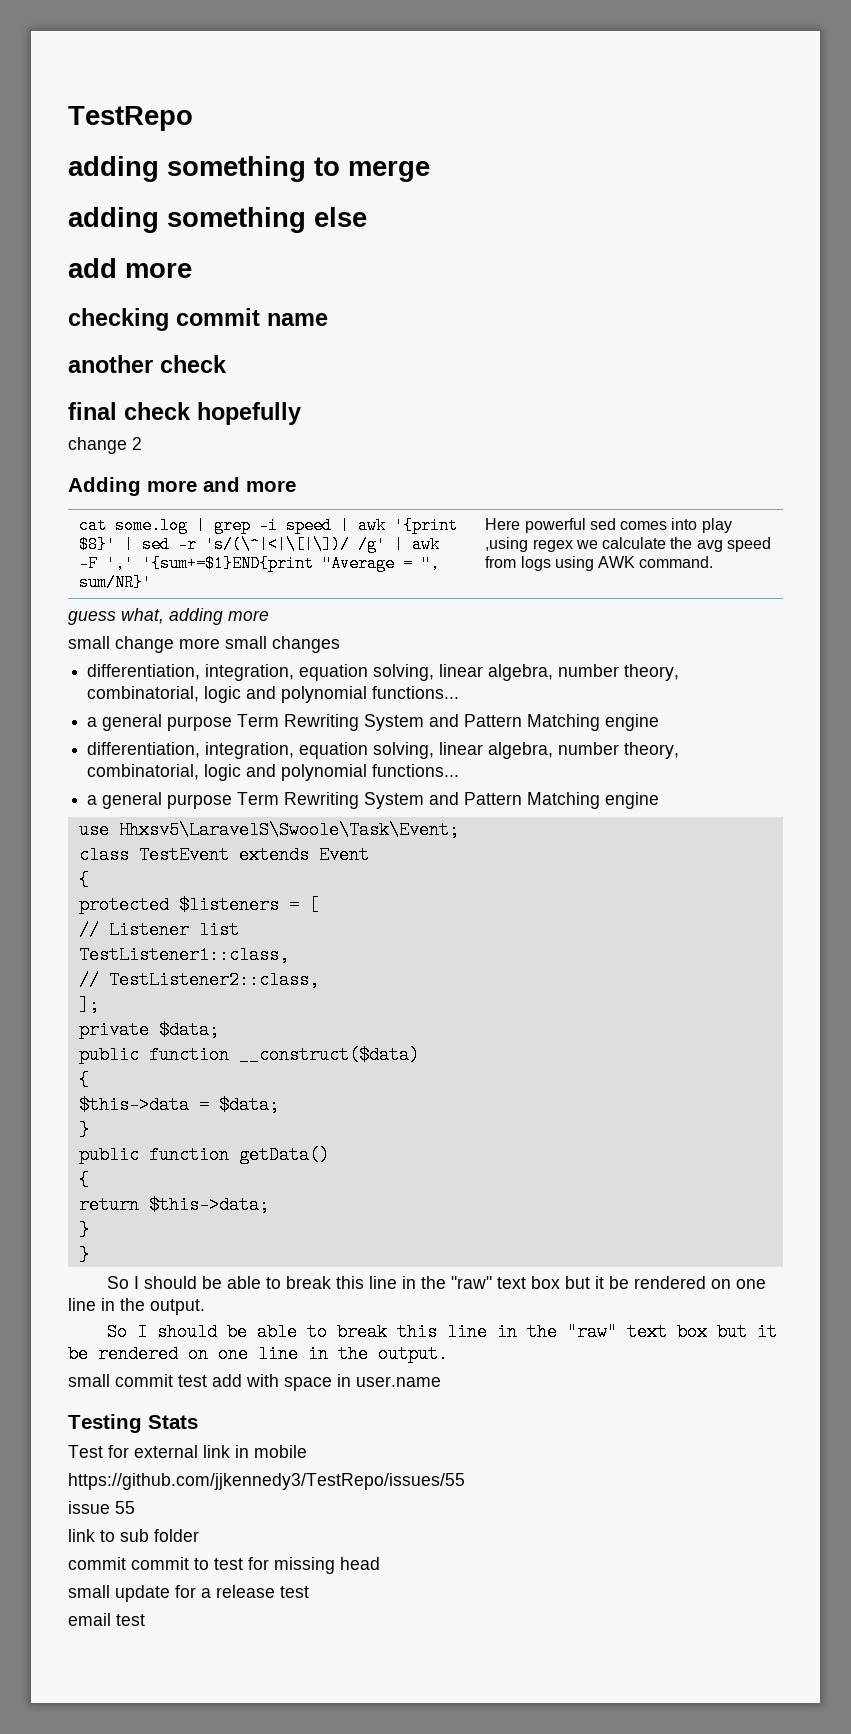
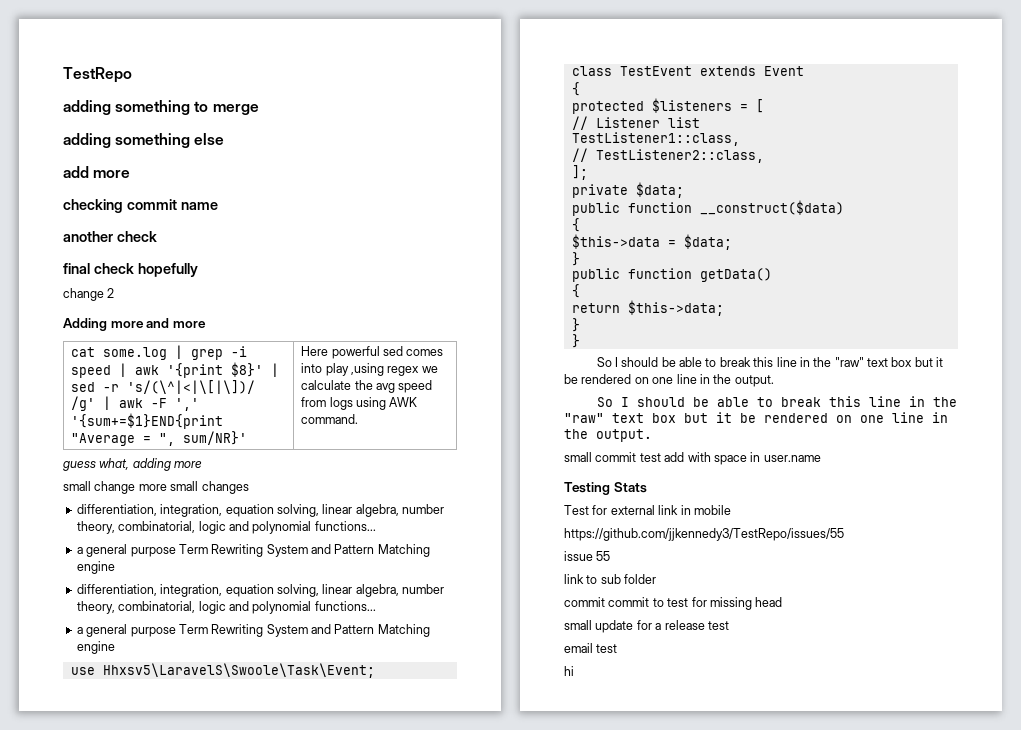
+ hi

